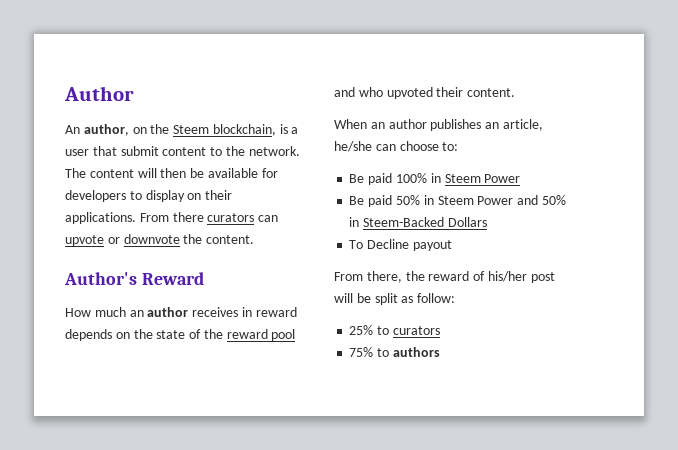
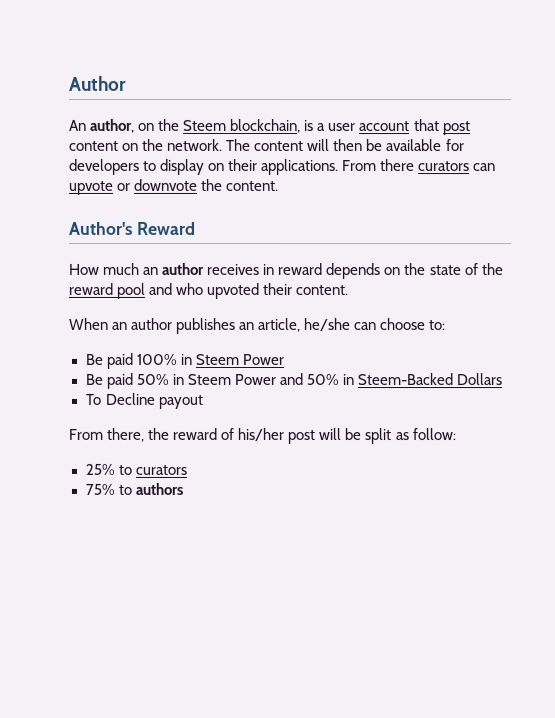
- An author, on the Steem blockchain, is a user that submit content to the network.
+ An author, on the Steem blockchain, is a user account that post content on the network.

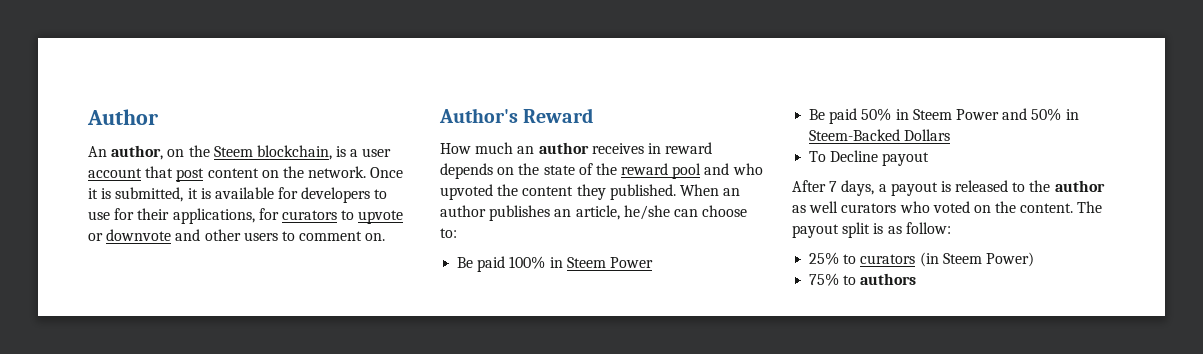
- The content will then be available for developers to display on their applications. From there curators can upvote or downvote the content.
+ Once it is submitted, it is available for developers to use for their applications, for curators to upvote or downvote and other users to comment on.
- How much an author receives in reward depends on the state of the reward pool and who upvoted their content.
- When an author publishes an article, he/she can choose to:
+ How much an author receives in reward depends on the state of the reward pool and who upvoted the content they published. When an author publishes an article, he/she can choose to:
- From there, the reward of his/her post will be split as follow:
+ After 7 days, a payout is released to the author as well curators who voted on the content. The payout split is as follow:
- 25% to curators
+ 25% to curators (in Steem Power)

